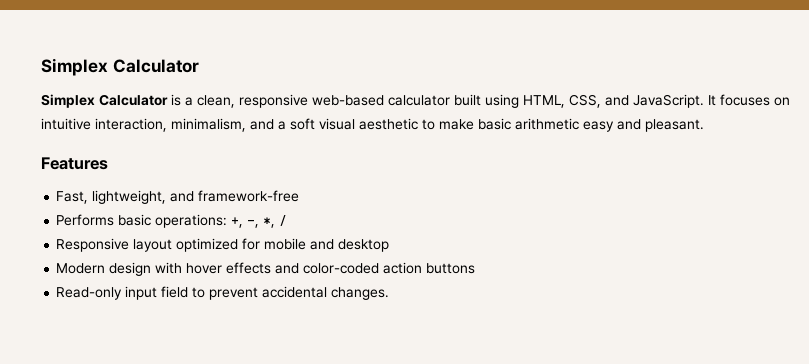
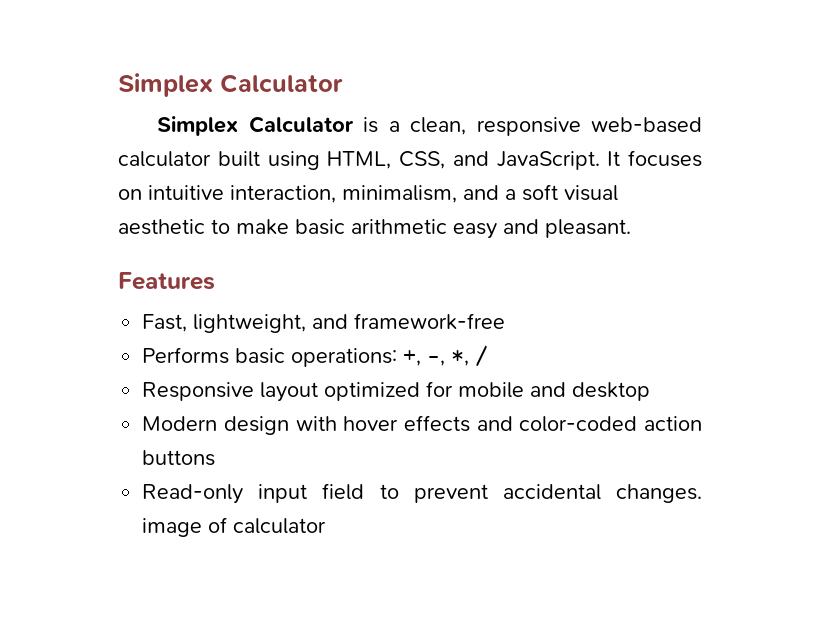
- Read-only input field to prevent accidental changes.
+ Read-only input field to prevent accidental changes. image of calculator

